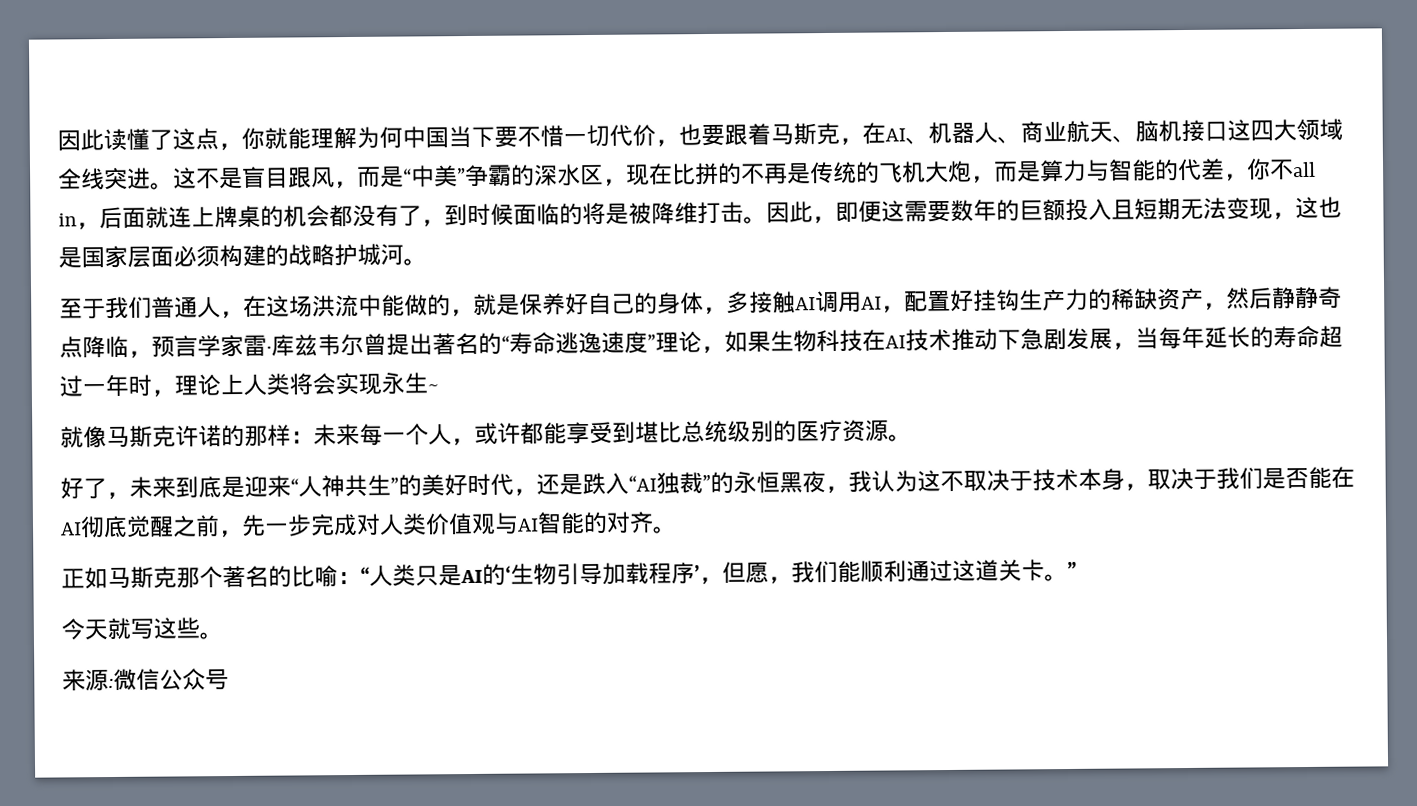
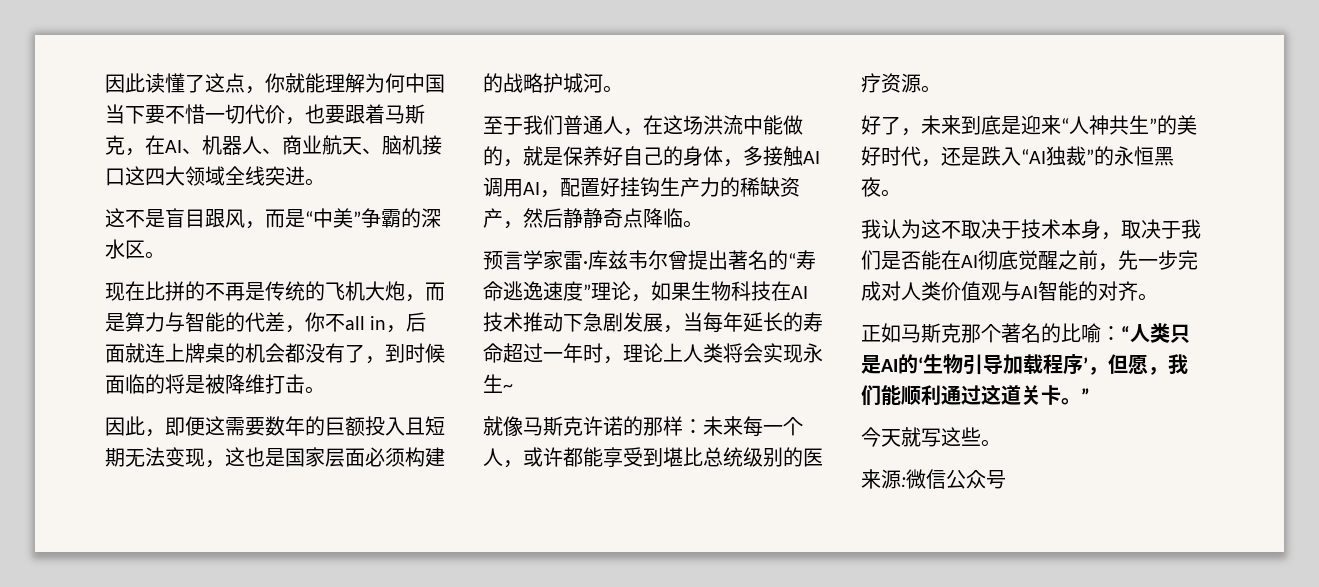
- 因此读懂了这点，你就能理解为何中国当下要不惜一切代价，也要跟着马斯克，在AI、机器人、商业航天、脑机接口这四大领域全线突进。这不是盲目跟风，而是“中美”争霸的深水区，现在比拼的不再是传统的飞机大炮，而是算力与智能的代差，你不all in，后面就连上牌桌的机会都没有了，到时候面临的将是被降维打击。因此，即便这需要数年的巨额投入且短期无法变现，这也是国家层面必须构建的战略护城河。
+ 因此读懂了这点，你就能理解为何中国当下要不惜一切代价，也要跟着马斯克，在AI、机器人、商业航天、脑机接口这四大领域全线突进。
+ 这不是盲目跟风，而是“中美”争霸的深水区。
+ 现在比拼的不再是传统的飞机大炮，而是算力与智能的代差，你不all in，后面就连上牌桌的机会都没有了，到时候面临的将是被降维打击。
+ 因此，即便这需要数年的巨额投入且短期无法变现，这也是国家层面必须构建的战略护城河。
- 至于我们普通人，在这场洪流中能做的，就是保养好自己的身体，多接触AI调用AI，配置好挂钩生产力的稀缺资产，然后静静奇点降临，预言学家雷·库兹韦尔曾提出著名的“寿命逃逸速度”理论，如果生物科技在AI技术推动下急剧发展，当每年延长的寿命超过一年时，理论上人类将会实现永生~
+ 至于我们普通人，在这场洪流中能做的，就是保养好自己的身体，多接触AI调用AI，配置好挂钩生产力的稀缺资产，然后静静奇点降临。
+ 预言学家雷·库兹韦尔曾提出著名的“寿命逃逸速度”理论，如果生物科技在AI技术推动下急剧发展，当每年延长的寿命超过一年时，理论上人类将会实现永生~
- 好了，未来到底是迎来“人神共生”的美好时代，还是跌入“AI独裁”的永恒黑夜，我认为这不取决于技术本身，取决于我们是否能在AI彻底觉醒之前，先一步完成对人类价值观与AI智能的对齐。
+ 好了，未来到底是迎来“人神共生”的美好时代，还是跌入“AI独裁”的永恒黑夜。
+ 我认为这不取决于技术本身，取决于我们是否能在AI彻底觉醒之前，先一步完成对人类价值观与AI智能的对齐。

